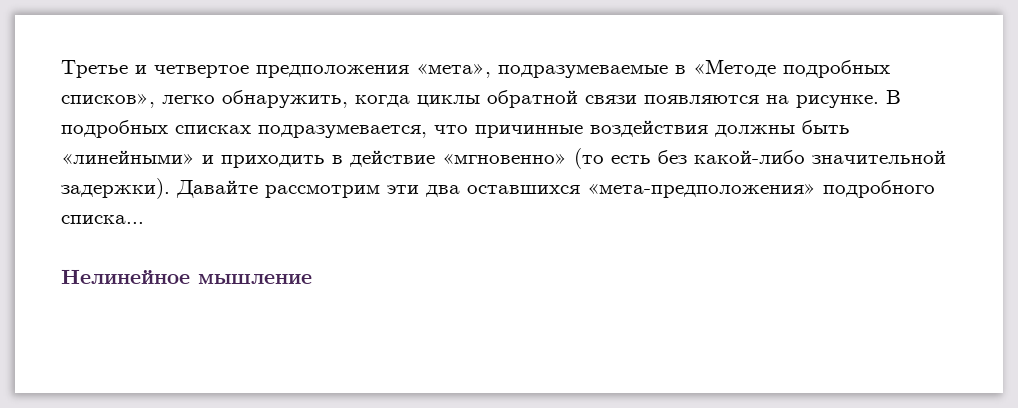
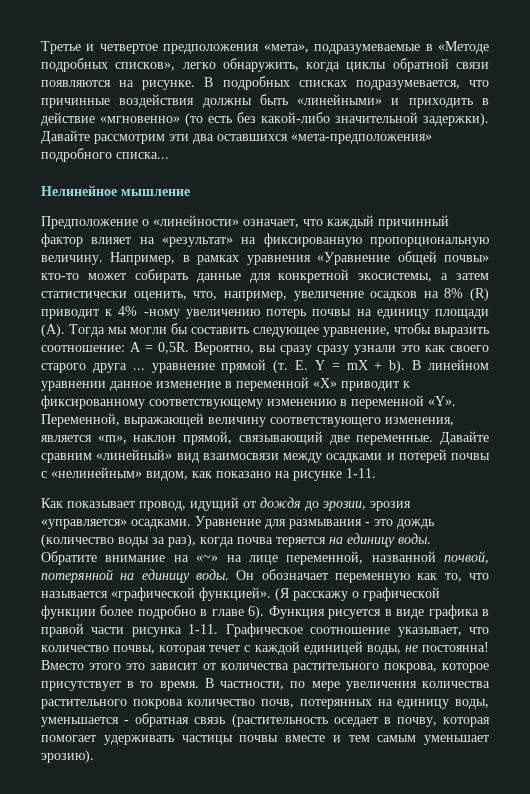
+ Предположение о «линейности» означает, что каждый причинный фактор влияет на «результат» на фиксированную пропорциональную величину. Например, в рамках уравнения «Уравнение общей почвы» кто-то может собирать данные для конкретной экосистемы, а затем статистически оценить, что, например, увеличение осадков на 8% (R) приводит к 4% -ному увеличению потерь почвы на единицу площади (А). Тогда мы могли бы составить следующее уравнение, чтобы выразить соотношение: A = 0,5R. Вероятно, вы сразу сразу узнали это как своего старого друга ... уравнение прямой (т. Е. Y = mX + b). В линейном уравнении данное изменение в переменной «X» приводит к фиксированному соответствующему изменению в переменной «Y». Переменной, выражающей величину соответствующего изменения, является «m», наклон прямой, связывающий две переменные. Давайте сравним «линейный» вид взаимосвязи между осадками и потерей почвы с «нелинейным» видом, как показано на рисунке 1-11.
+ Как показывает провод, идущий от дождя до эрозии, эрозия «управляется» осадками. Уравнение для размывания - это дождь (количество воды за раз), когда почва теряется на единицу воды. Обратите внимание на «~» на лице переменной, названной почвой, потерянной на единицу воды. Он обозначает переменную как то, что называется «графической функцией». (Я расскажу о графической функции более подробно в главе 6). Функция рисуется в виде графика в правой части рисунка 1-11. Графическое соотношение указывает, что количество почвы, которая течет с каждой единицей воды, не постоянна! Вместо этого это зависит от количества растительного покрова, которое присутствует в то время. В частности, по мере увеличения количества растительного покрова количество почв, потерянных на единицу воды, уменьшается - обратная связь (растительность оседает в почву, которая помогает удерживать частицы почвы вместе и тем самым уменьшает эрозию).

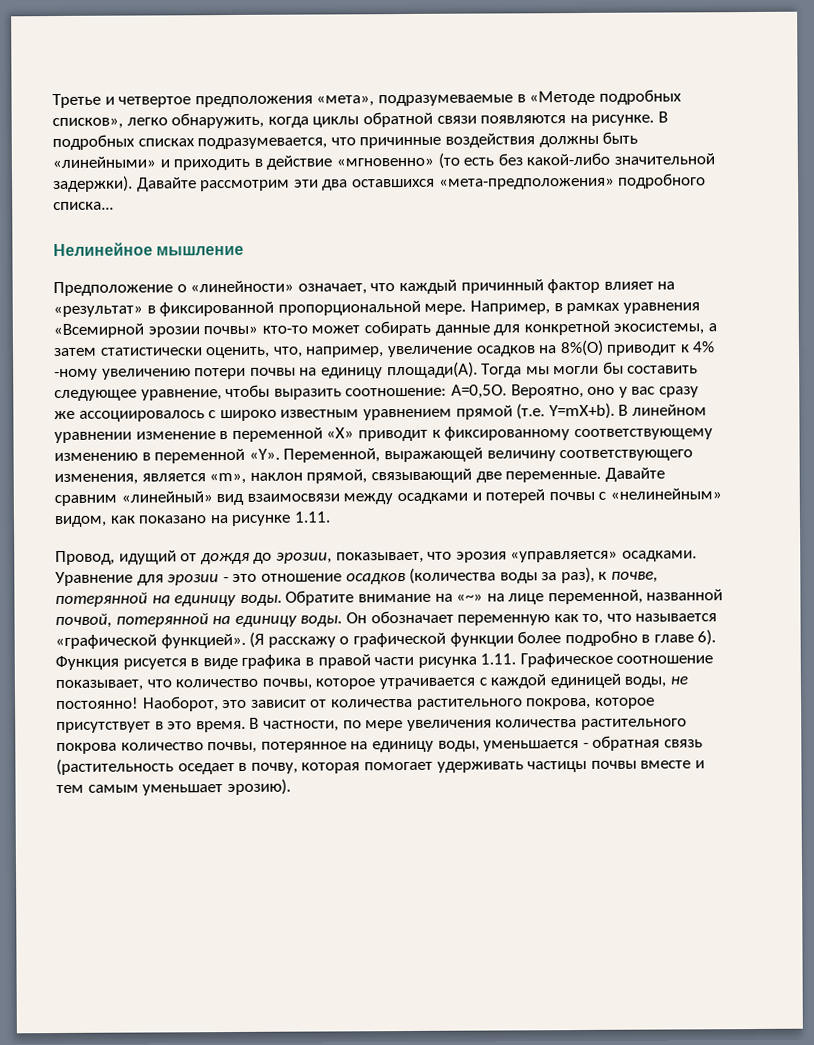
- Предположение о «линейности» означает, что каждый причинный фактор влияет на «результат» на фиксированную пропорциональную величину.
+ Предположение о «линейности» означает, что каждый причинный фактор влияет на «результат» в фиксированной пропорциональной мере.
- Например, в рамках уравнения «Уравнение общей почвы» кто-то может собирать данные для конкретной экосистемы, а затем статистически оценить, что, например, увеличение осадков на 8% (R) приводит к 4% -ному увеличению потерь почвы на единицу площади (А). Тогда мы могли бы составить следующее уравнение, чтобы выразить соотношение: A = 0,5R. Вероятно, вы сразу сразу узнали это как своего старого друга ... уравнение прямой (т. Е. Y = mX + b).
+ Например, в рамках уравнения «Всемирной эрозии почвы» кто-то может собирать данные для конкретной экосистемы, а затем статистически оценить, что, например, увеличение осадков на 8%(О) приводит к 4% -ному увеличению потери почвы на единицу площади(А). Тогда мы могли бы составить следующее уравнение, чтобы выразить соотношение: A=0,5О. Вероятно, оно у вас сразу же ассоциировалось с широко известным уравнением прямой (т.е. Y=mX+b).
- В линейном уравнении данное изменение в переменной «X» приводит к фиксированному соответствующему изменению в переменной «Y». Переменной, выражающей величину соответствующего изменения, является «m», наклон прямой, связывающий две переменные.
+ В линейном уравнении изменение в переменной «X» приводит к фиксированному соответствующему изменению в переменной «Y». Переменной, выражающей величину соответствующего изменения, является «m», наклон прямой, связывающий две переменные.
- Давайте сравним «линейный» вид взаимосвязи между осадками и потерей почвы с «нелинейным» видом, как показано на рисунке 1-11.
- Как показывает провод, идущий от дождя до эрозии, эрозия «управляется» осадками.
+ Давайте сравним «линейный» вид взаимосвязи между осадками и потерей почвы с «нелинейным» видом, как показано на рисунке 1.11.
+ Провод, идущий от дождя до эрозии, показывает, что эрозия «управляется» осадками.
- Уравнение для размывания - это дождь (количество воды за раз), когда почва теряется на единицу воды.
+ Уравнение для эрозии - это отношение осадков (количества воды за раз), к почве, потерянной на единицу воды.
- Функция рисуется в виде графика в правой части рисунка 1-11. Графическое соотношение указывает, что количество почвы, которая течет с каждой единицей воды, не постоянна! Вместо этого это зависит от количества растительного покрова, которое присутствует в то время.
+ Функция рисуется в виде графика в правой части рисунка 1.11. Графическое соотношение показывает, что количество почвы, которое утрачивается с каждой единицей воды, не постоянно! Наоборот, это зависит от количества растительного покрова, которое присутствует в это время.
- В частности, по мере увеличения количества растительного покрова количество почв, потерянных на единицу воды, уменьшается - обратная связь (растительность оседает в почву, которая помогает удерживать частицы почвы вместе и тем самым уменьшает эрозию).
+ В частности, по мере увеличения количества растительного покрова количество почвы, потерянное на единицу воды, уменьшается - обратная связь (растительность оседает в почву, которая помогает удерживать частицы почвы вместе и тем самым уменьшает эрозию).

